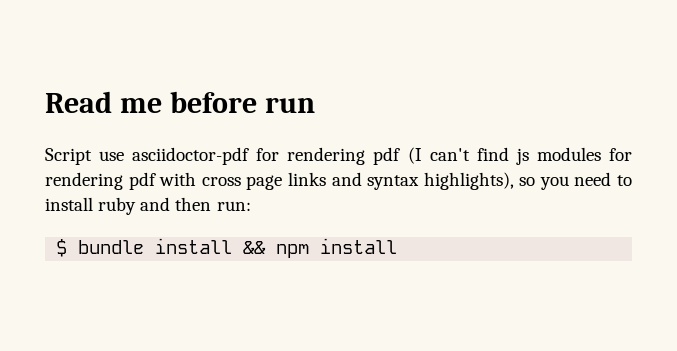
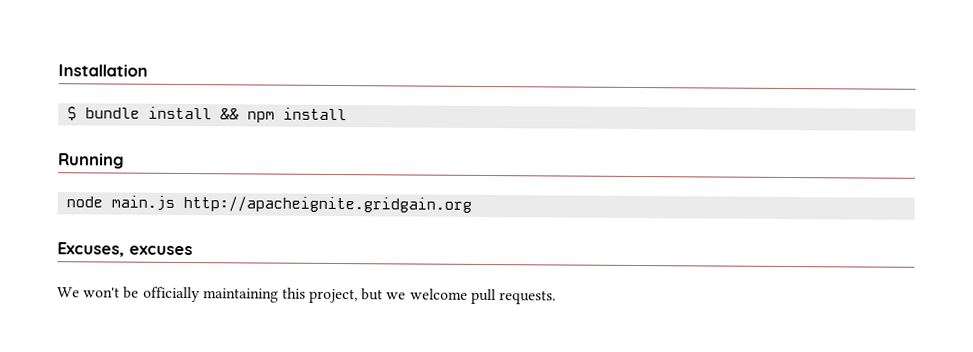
- Read me before run
- Script use asciidoctor-pdf for rendering pdf (I can't find js modules for rendering pdf with cross page links and syntax highlights), so you need to install ruby and then run:
+ Installation
+ Running
+ node main.js http://apacheignite.gridgain.org
+ Excuses, excuses
+ We won't be officially maintaining this project, but we welcome pull requests.

